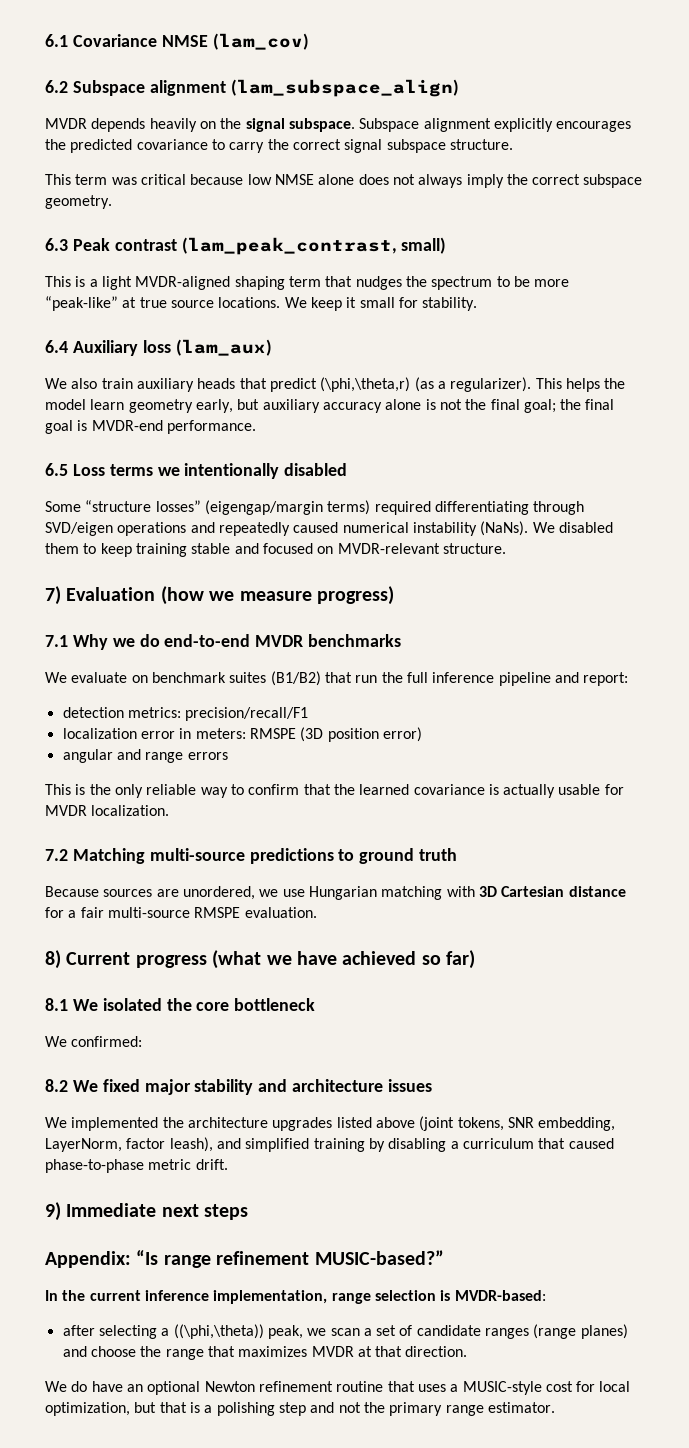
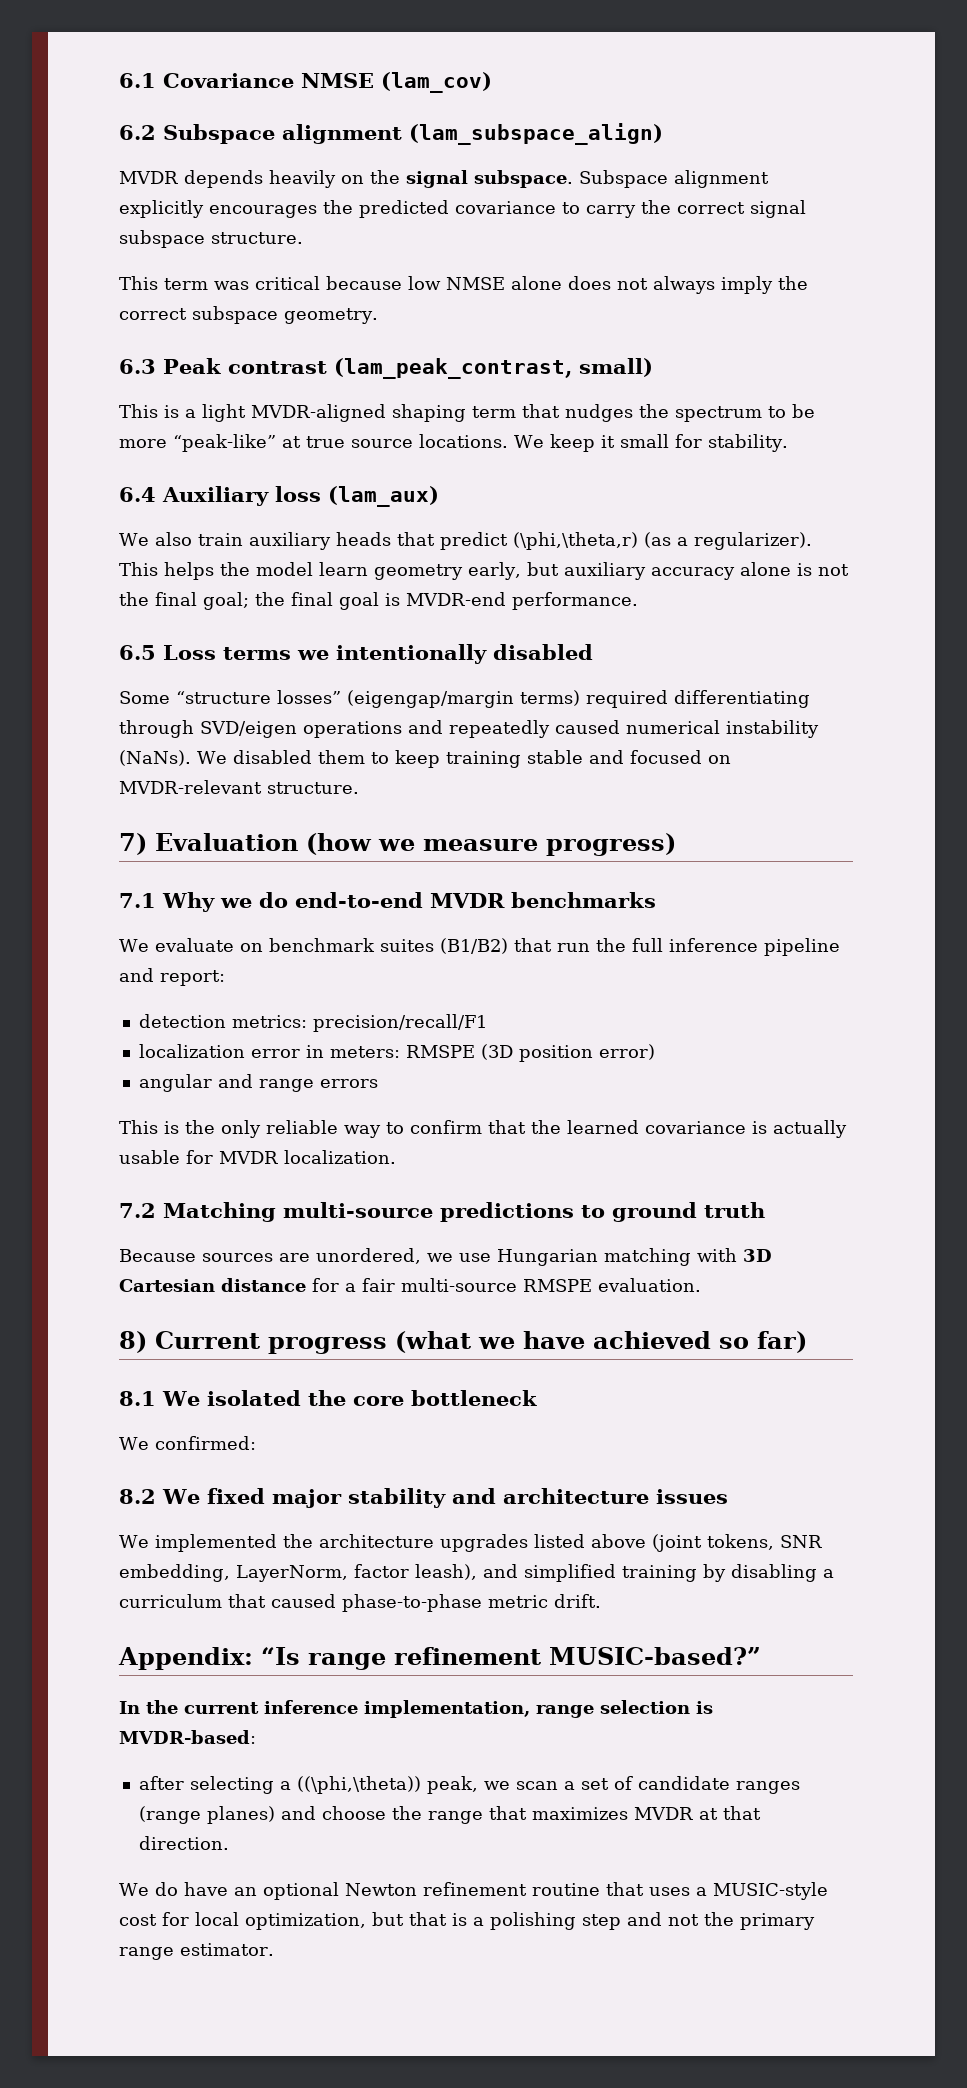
- 9) Immediate next steps

